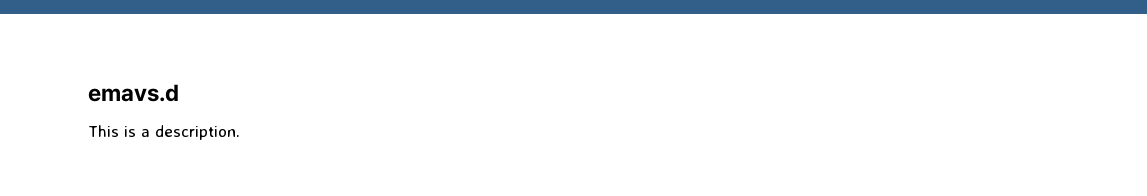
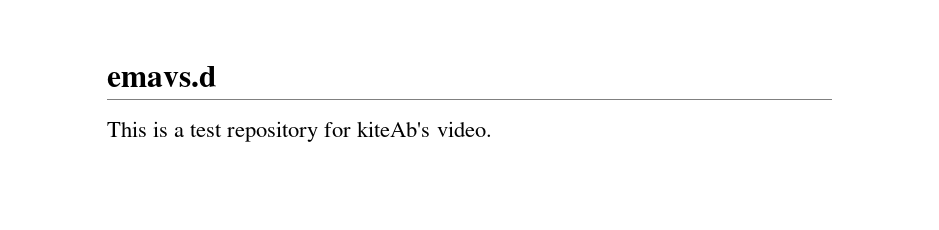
- This is a description.
+ This is a test repository for kiteAb's video.

